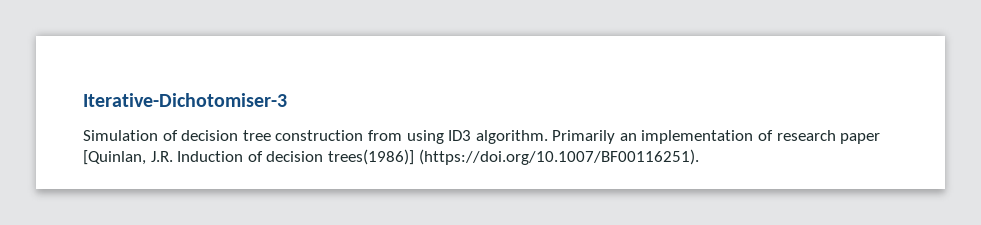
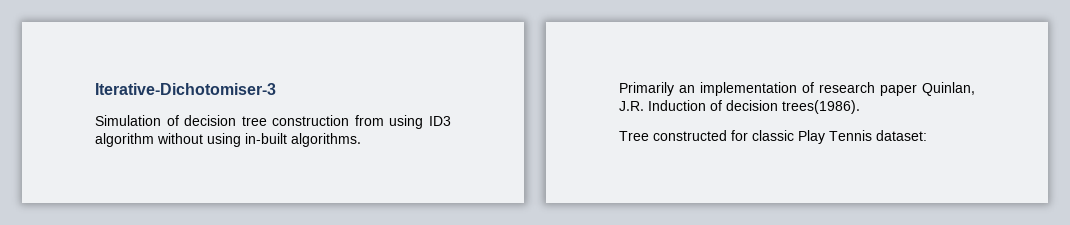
- Simulation of decision tree construction from using ID3 algorithm. Primarily an implementation of research paper [Quinlan, J.R. Induction of decision trees(1986)] (https://doi.org/10.1007/BF00116251).
+ Simulation of decision tree construction from using ID3 algorithm without using in-built algorithms.
+ Primarily an implementation of research paper Quinlan, J.R. Induction of decision trees(1986).
+ Tree constructed for classic Play Tennis dataset:

